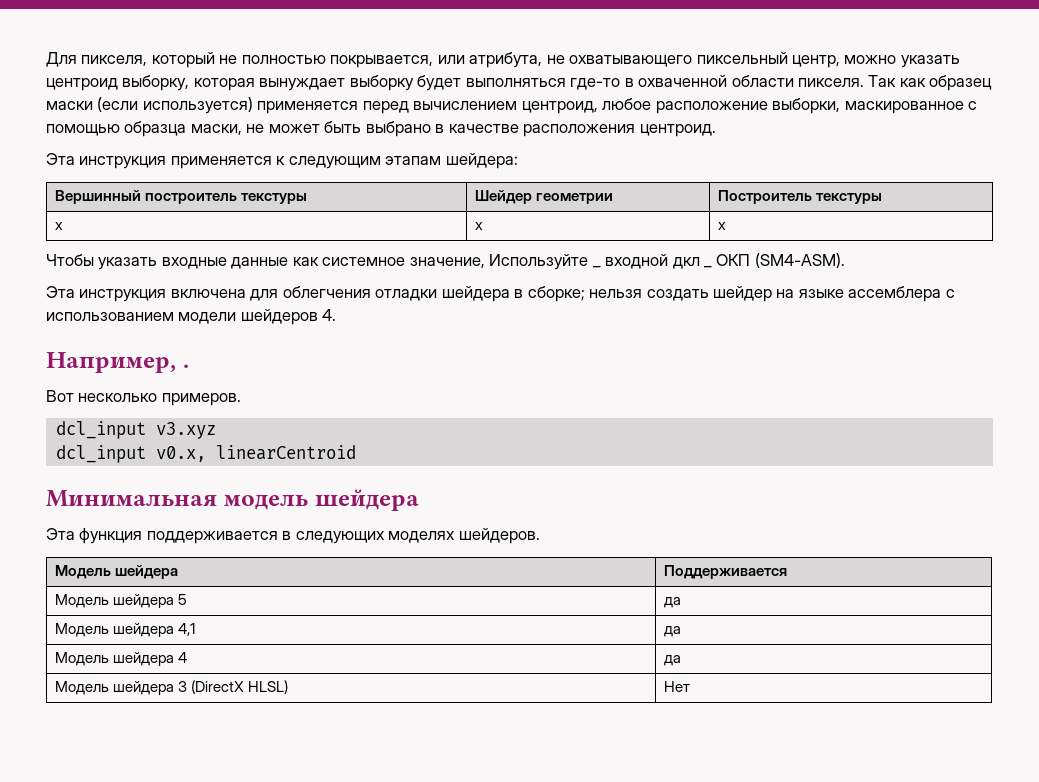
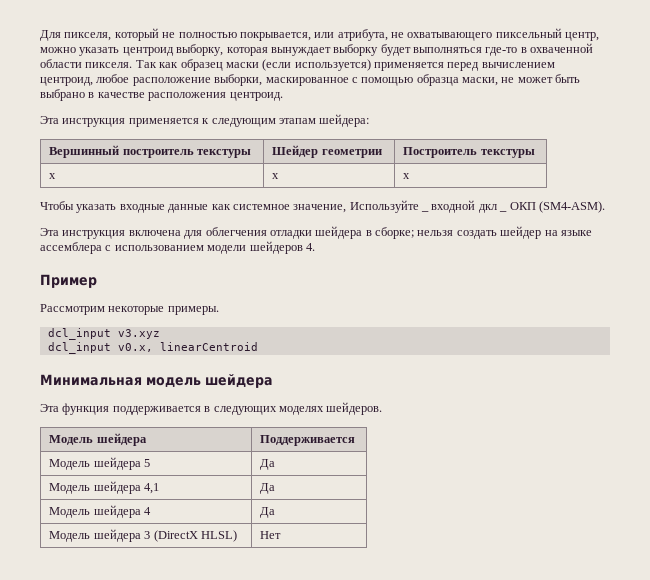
- Например, .
- Вот несколько примеров.
+ Пример
+ Рассмотрим некоторые примеры.
- Модель шейдера 5 | да
+ Модель шейдера 5 | Да
- Модель шейдера 4,1 | да
+ Модель шейдера 4,1 | Да
- Модель шейдера 4 | да
+ Модель шейдера 4 | Да

